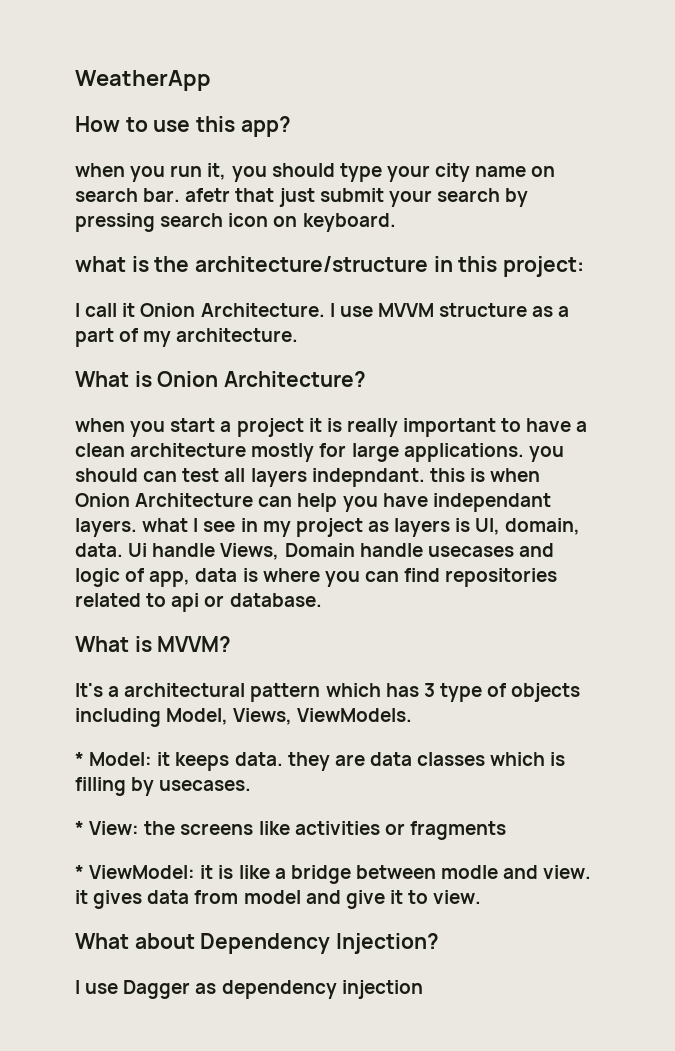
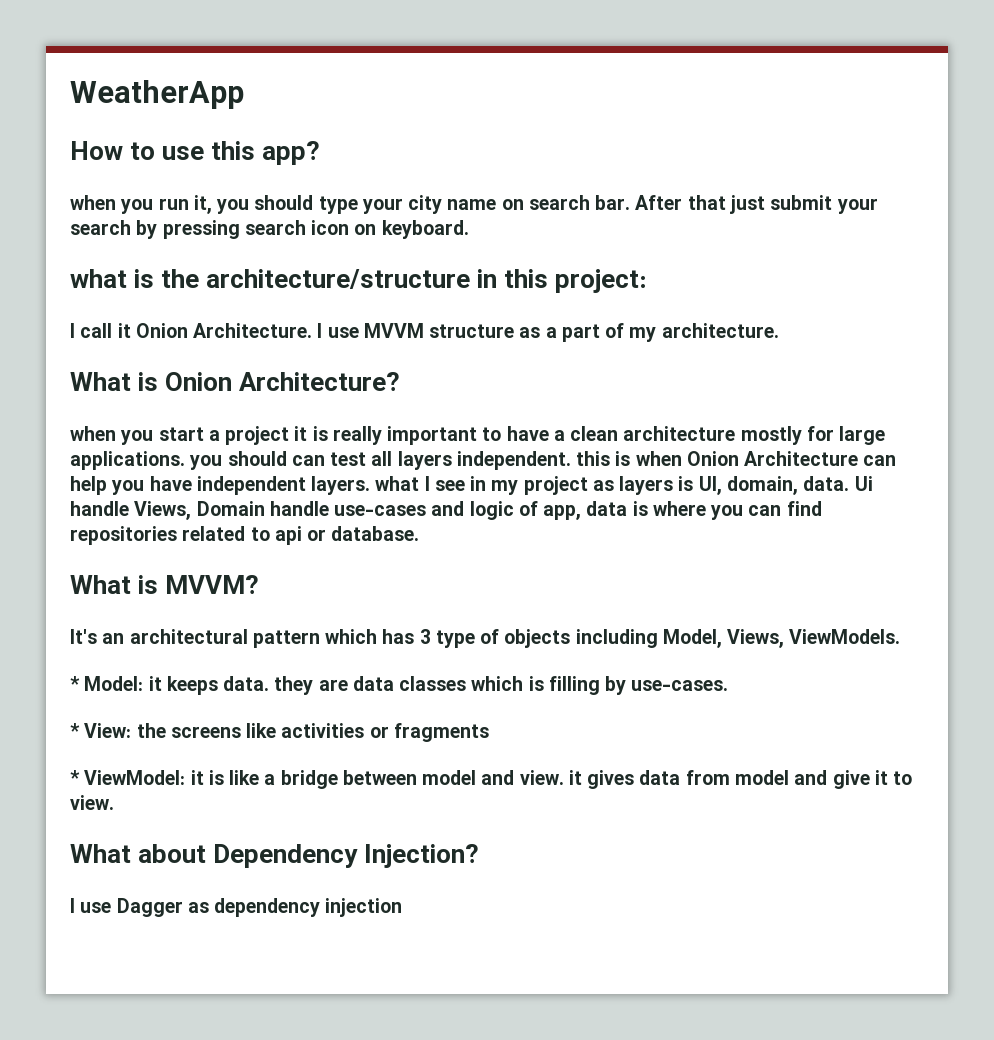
- when you run it, you should type your city name on search bar. afetr that just submit your search by pressing search icon on keyboard.
+ when you run it, you should type your city name on search bar. After that just submit your search by pressing search icon on keyboard.
- when you start a project it is really important to have a clean architecture mostly for large applications. you should can test all layers indepndant. this is when Onion Architecture can help you have independant layers. what I see in my project as layers is UI, domain, data.
+ when you start a project it is really important to have a clean architecture mostly for large applications. you should can test all layers independent. this is when Onion Architecture can help you have independent layers. what I see in my project as layers is UI, domain, data.
- Ui handle Views, Domain handle usecases and logic of app, data is where you can find repositories related to api or database.
+ Ui handle Views, Domain handle use-cases and logic of app, data is where you can find repositories related to api or database.
- It's a architectural pattern which has 3 type of objects including Model, Views, ViewModels.
+ It's an architectural pattern which has 3 type of objects including Model, Views, ViewModels.
- * Model: it keeps data. they are data classes which is filling by usecases.
+ * Model: it keeps data. they are data classes which is filling by use-cases.
- * ViewModel: it is like a bridge between modle and view. it gives data from model and give it to view.
+ * ViewModel: it is like a bridge between model and view. it gives data from model and give it to view.

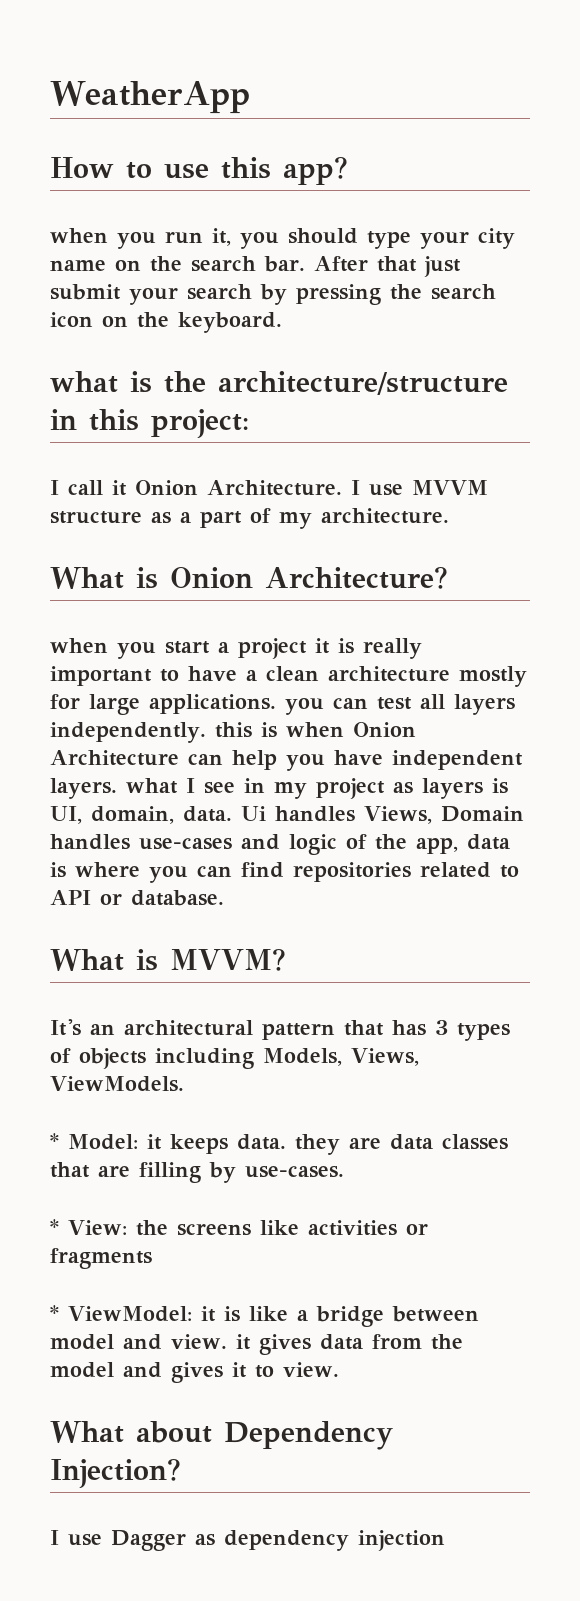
- when you run it, you should type your city name on search bar.
+ when you run it, you should type your city name on the search bar.
- After that just submit your search by pressing search icon on keyboard.
+ After that just submit your search by pressing the search icon on the keyboard.
- when you start a project it is really important to have a clean architecture mostly for large applications. you should can test all layers independent. this is when Onion Architecture can help you have independent layers. what I see in my project as layers is UI, domain, data.
+ when you start a project it is really important to have a clean architecture mostly for large applications. you can test all layers independently. this is when Onion Architecture can help you have independent layers. what I see in my project as layers is UI, domain, data.
- Ui handle Views, Domain handle use-cases and logic of app, data is where you can find repositories related to api or database.
+ Ui handles Views, Domain handles use-cases and logic of the app, data is where you can find repositories related to API or database.
- It's an architectural pattern which has 3 type of objects including Model, Views, ViewModels.
+ It's an architectural pattern that has 3 types of objects including Models, Views, ViewModels.
- * Model: it keeps data. they are data classes which is filling by use-cases.
+ * Model: it keeps data. they are data classes that are filling by use-cases.
- * ViewModel: it is like a bridge between model and view. it gives data from model and give it to view.
+ * ViewModel: it is like a bridge between model and view. it gives data from the model and gives it to view.

